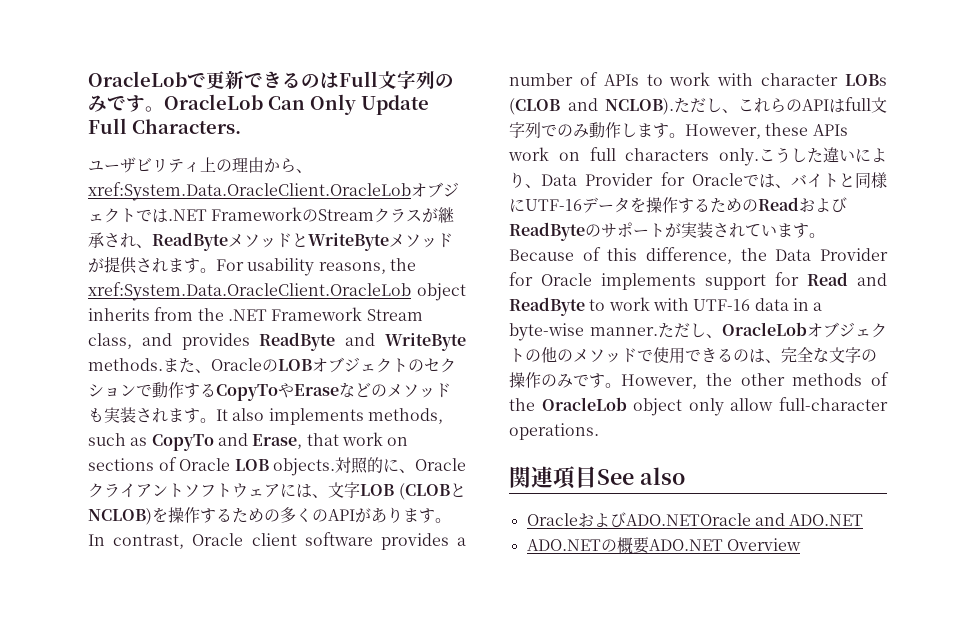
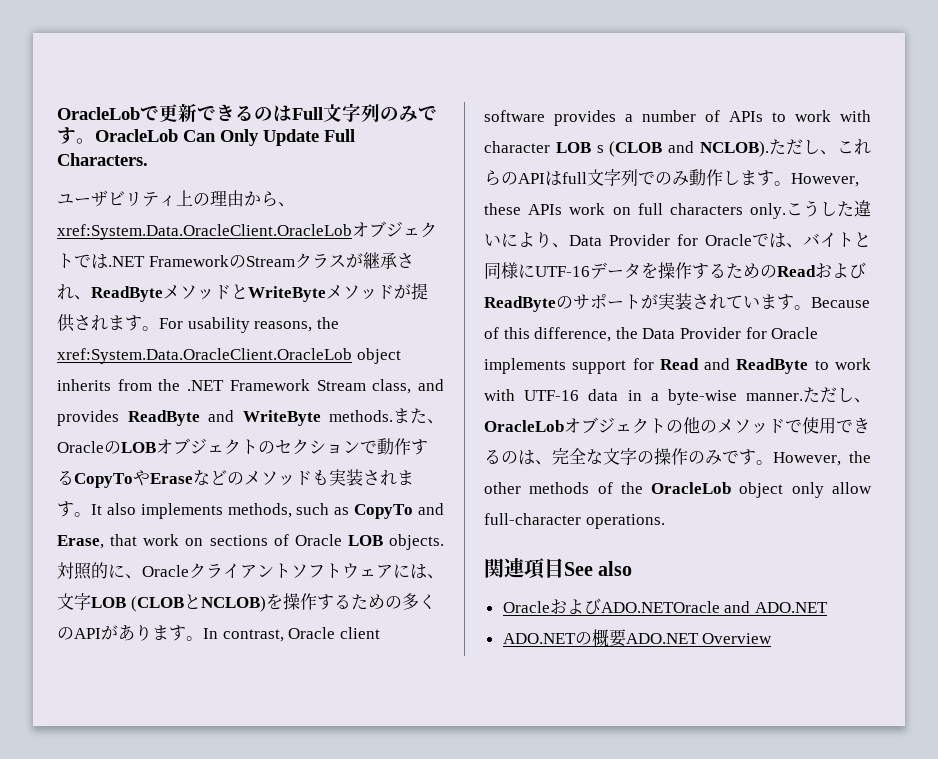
- In contrast, Oracle client software provides a number of APIs to work with character LOBs (CLOB and NCLOB).
+ In contrast, Oracle client software provides a number of APIs to work with character LOB s (CLOB and NCLOB).

